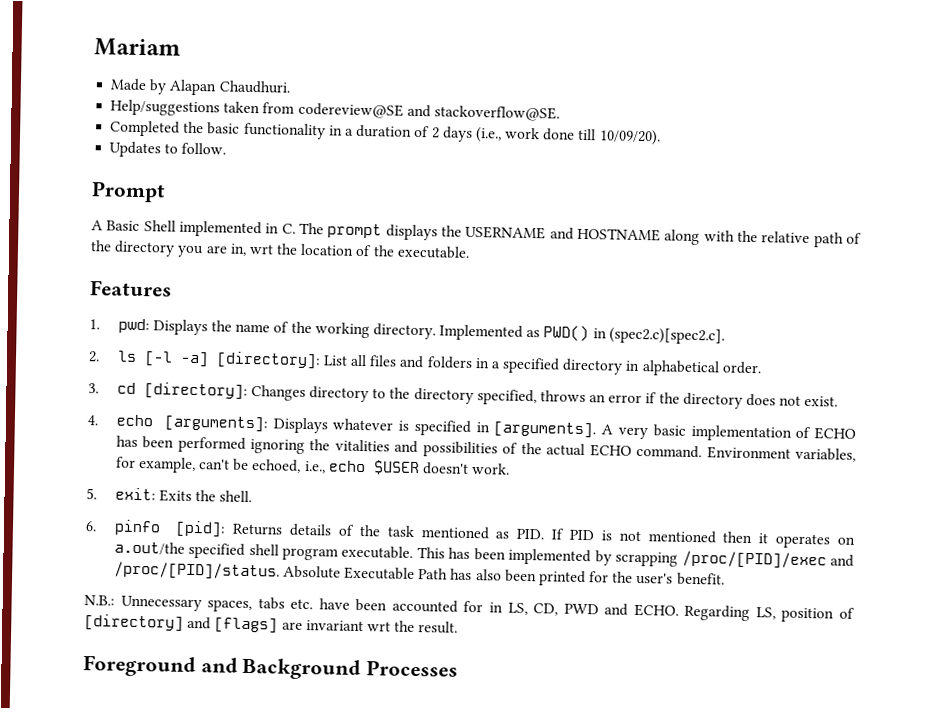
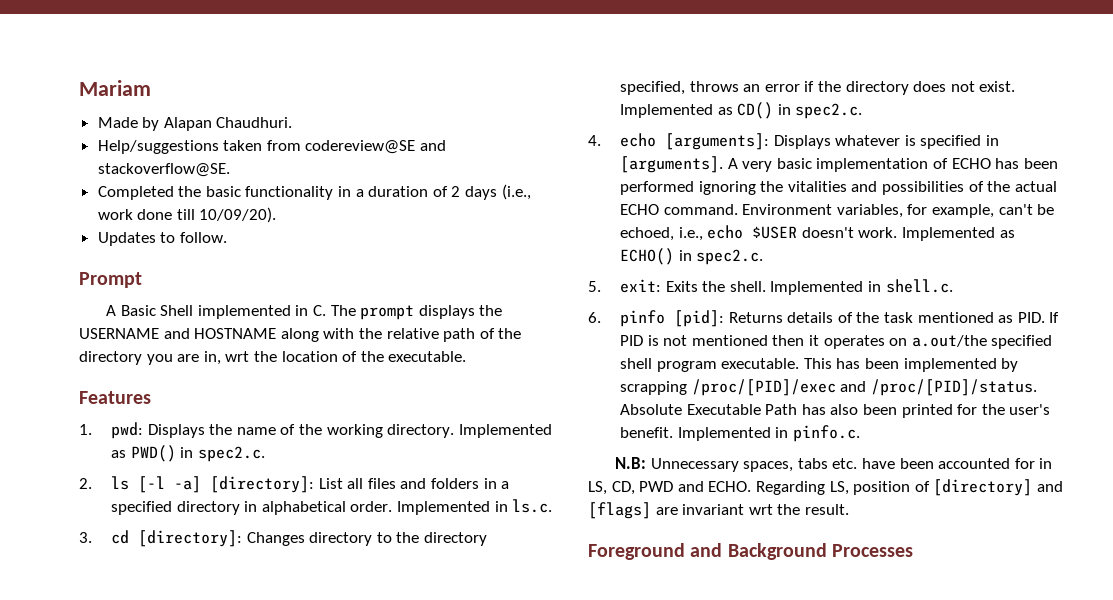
- Implemented as PWD() in (spec2.c)[spec2.c].
+ Implemented as PWD() in spec2.c.
+ Implemented in ls.c.
+ Implemented as CD() in spec2.c.
+ Implemented as ECHO() in spec2.c.
+ Implemented in shell.c.
- Absolute Executable Path has also been printed for the user's benefit.
- N.B.: Unnecessary spaces, tabs etc. have been accounted for in LS, CD, PWD and ECHO.
+ Absolute Executable Path has also been printed for the user's benefit. Implemented in pinfo.c.
+ N.B: Unnecessary spaces, tabs etc. have been accounted for in LS, CD, PWD and ECHO.

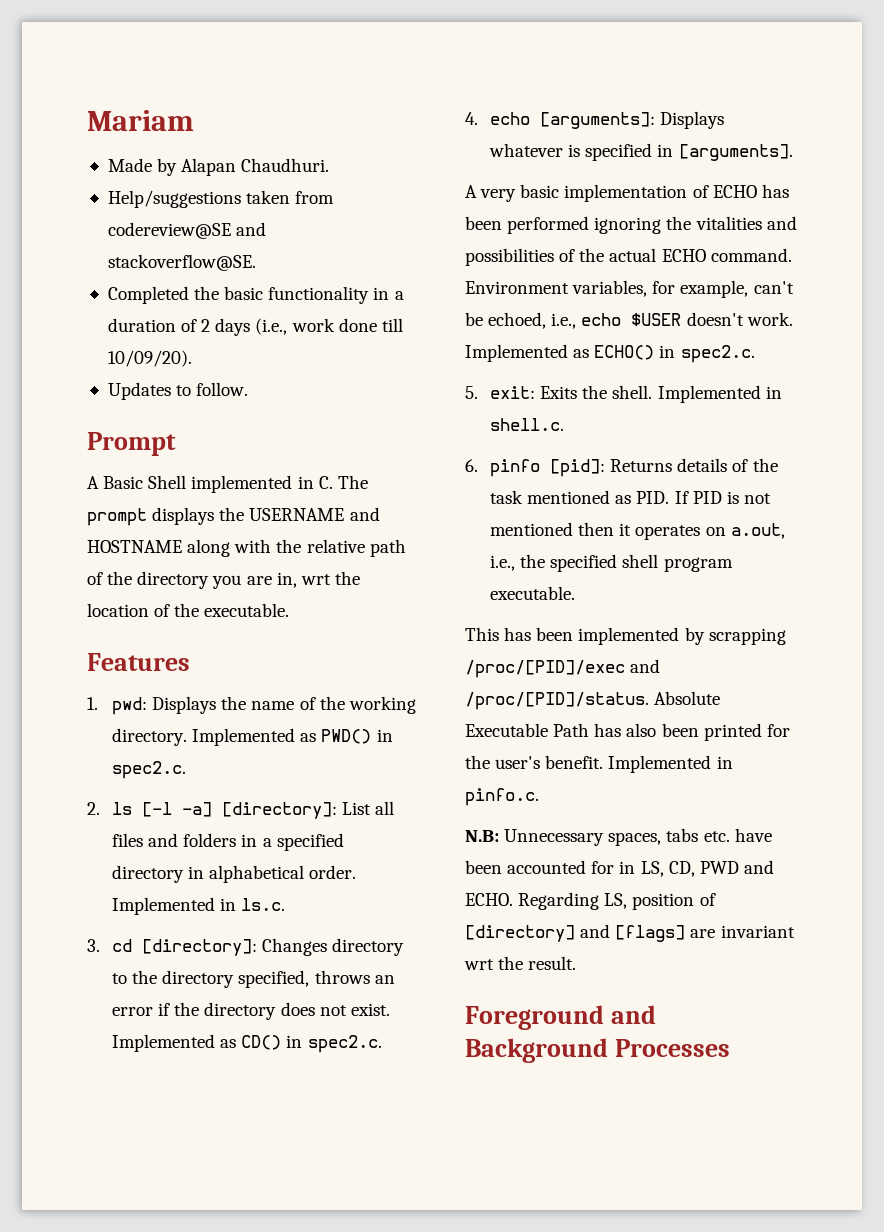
- 4. echo [arguments]: Displays whatever is specified in [arguments]. A very basic implementation of ECHO has been performed ignoring the vitalities and possibilities of the actual ECHO command.
+ 4. echo [arguments]: Displays whatever is specified in [arguments].
+ A very basic implementation of ECHO has been performed ignoring the vitalities and possibilities of the actual ECHO command.
- 6. pinfo [pid]: Returns details of the task mentioned as PID. If PID is not mentioned then it operates on a.out/the specified shell program executable. This has been implemented by scrapping /proc/[PID]/exec and /proc/[PID]/status.
+ 6. pinfo [pid]: Returns details of the task mentioned as PID. If PID is not mentioned then it operates on a.out, i.e., the specified shell program executable.
+ This has been implemented by scrapping /proc/[PID]/exec and /proc/[PID]/status.

